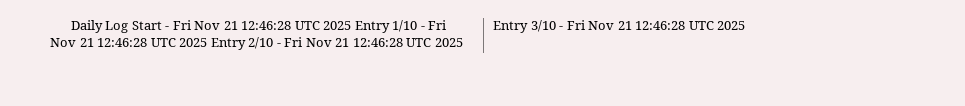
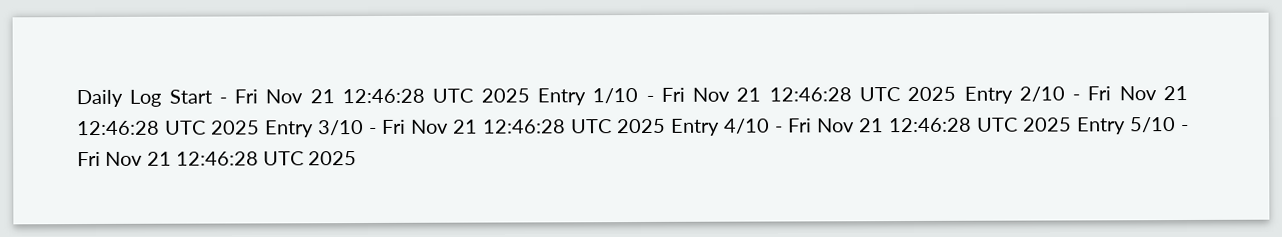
- Daily Log Start - Fri Nov 21 12:46:28 UTC 2025 Entry 1/10 - Fri Nov 21 12:46:28 UTC 2025 Entry 2/10 - Fri Nov 21 12:46:28 UTC 2025 Entry 3/10 - Fri Nov 21 12:46:28 UTC 2025
+ Daily Log Start - Fri Nov 21 12:46:28 UTC 2025 Entry 1/10 - Fri Nov 21 12:46:28 UTC 2025 Entry 2/10 - Fri Nov 21 12:46:28 UTC 2025 Entry 3/10 - Fri Nov 21 12:46:28 UTC 2025 Entry 4/10 - Fri Nov 21 12:46:28 UTC 2025 Entry 5/10 - Fri Nov 21 12:46:28 UTC 2025

